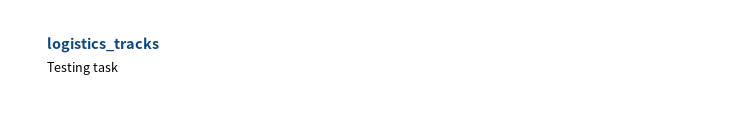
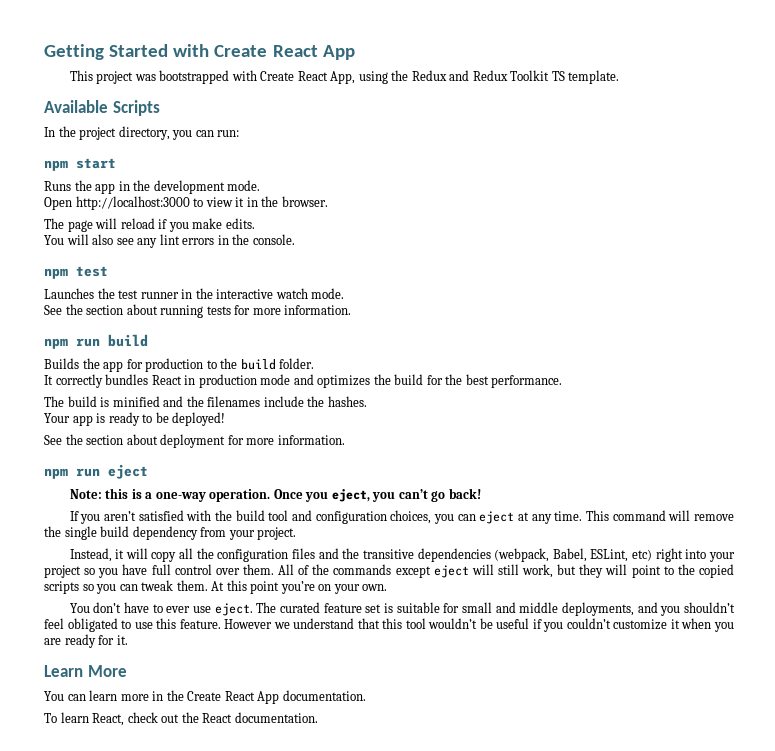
- logistics_tracks
- Testing task
+ Getting Started with Create React App
+ This project was bootstrapped with Create React App, using the Redux and Redux Toolkit TS template.
+ Available Scripts
+ In the project directory, you can run:
+ npm start
+ Runs the app in the development mode.
+ Open http://localhost:3000 to view it in the browser.
+ The page will reload if you make edits.
+ You will also see any lint errors in the console.
+ npm test
+ Launches the test runner in the interactive watch mode.
+ See the section about running tests for more information.
+ npm run build
+ Builds the app for production to the build folder.
+ It correctly bundles React in production mode and optimizes the build for the best performance.
+ The build is minified and the filenames include the hashes.
+ Your app is ready to be deployed!
+ See the section about deployment for more information.
+ npm run eject
+ Note: this is a one-way operation. Once you eject, you can’t go back!
+ If you aren’t satisfied with the build tool and configuration choices, you can eject at any time. This command will remove the single build dependency from your project.
+ Instead, it will copy all the configuration files and the transitive dependencies (webpack, Babel, ESLint, etc) right into your project so you have full control over them. All of the commands except eject will still work, but they will point to the copied scripts so you can tweak them. At this point you’re on your own.
+ You don’t have to ever use eject. The curated feature set is suitable for small and middle deployments, and you shouldn’t feel obligated to use this feature. However we understand that this tool wouldn’t be useful if you couldn’t customize it when you are ready for it.
+ Learn More
+ You can learn more in the Create React App documentation.
+ To learn React, check out the React documentation.

